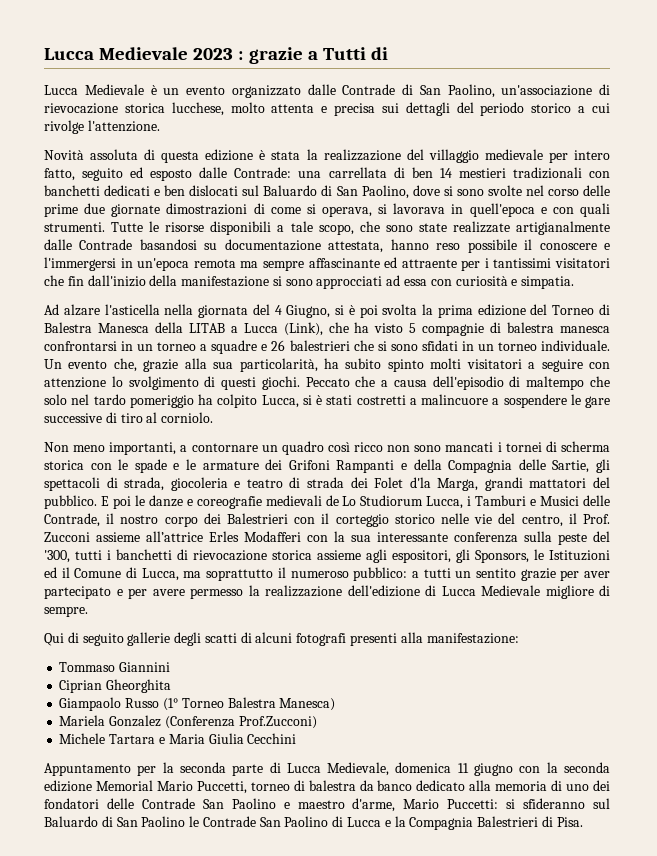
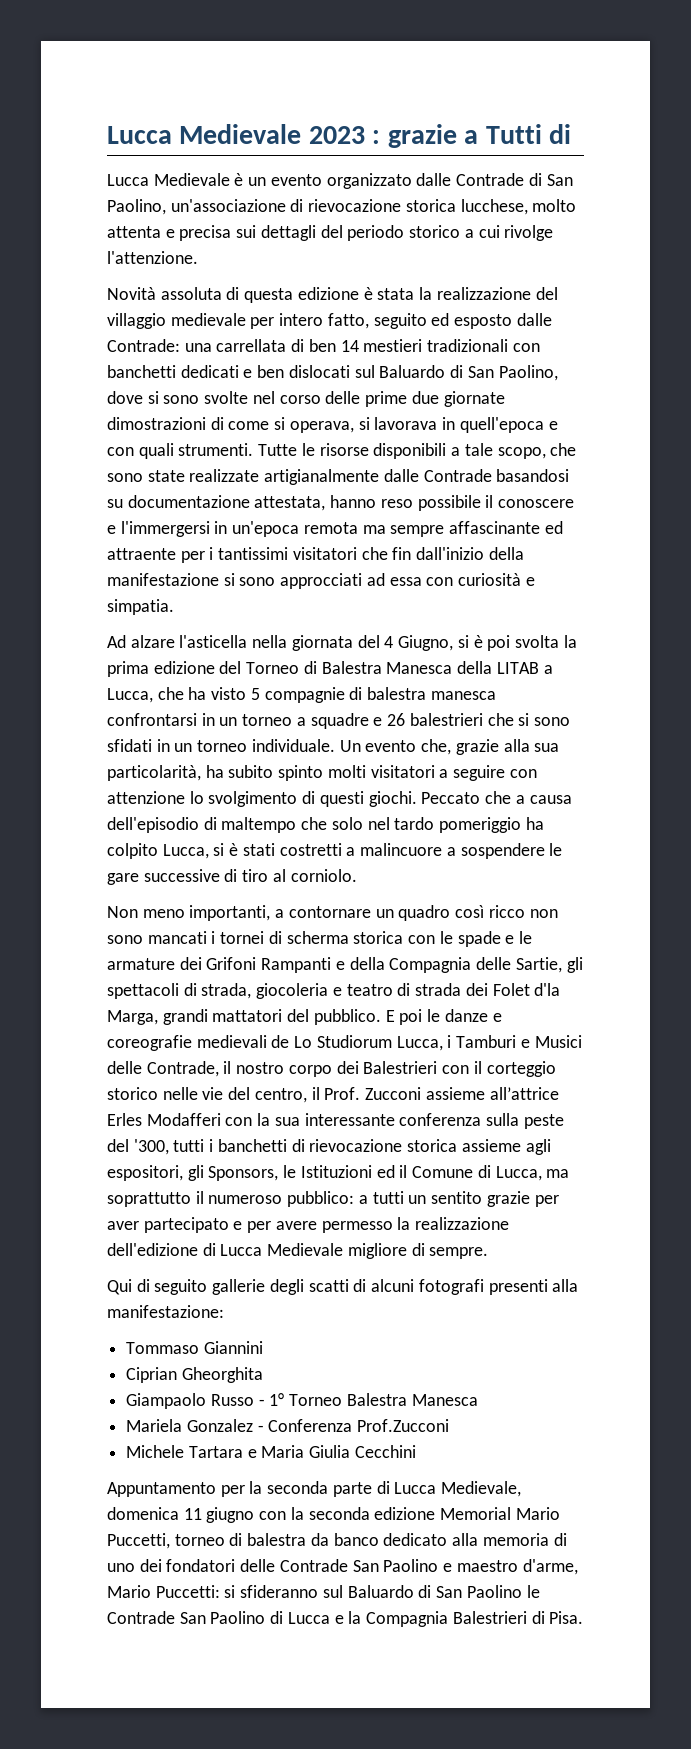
- Ad alzare l'asticella nella giornata del 4 Giugno, si è poi svolta la prima edizione del Torneo di Balestra Manesca della LITAB a Lucca (Link), che ha visto 5 compagnie di balestra manesca confrontarsi in un torneo a squadre e 26 balestrieri che si sono sfidati in un torneo individuale.
+ Ad alzare l'asticella nella giornata del 4 Giugno, si è poi svolta la prima edizione del Torneo di Balestra Manesca della LITAB a Lucca, che ha visto 5 compagnie di balestra manesca confrontarsi in un torneo a squadre e 26 balestrieri che si sono sfidati in un torneo individuale.
- Giampaolo Russo (1° Torneo Balestra Manesca)
+ Giampaolo Russo - 1° Torneo Balestra Manesca
- Mariela Gonzalez (Conferenza Prof.Zucconi)
+ Mariela Gonzalez - Conferenza Prof.Zucconi

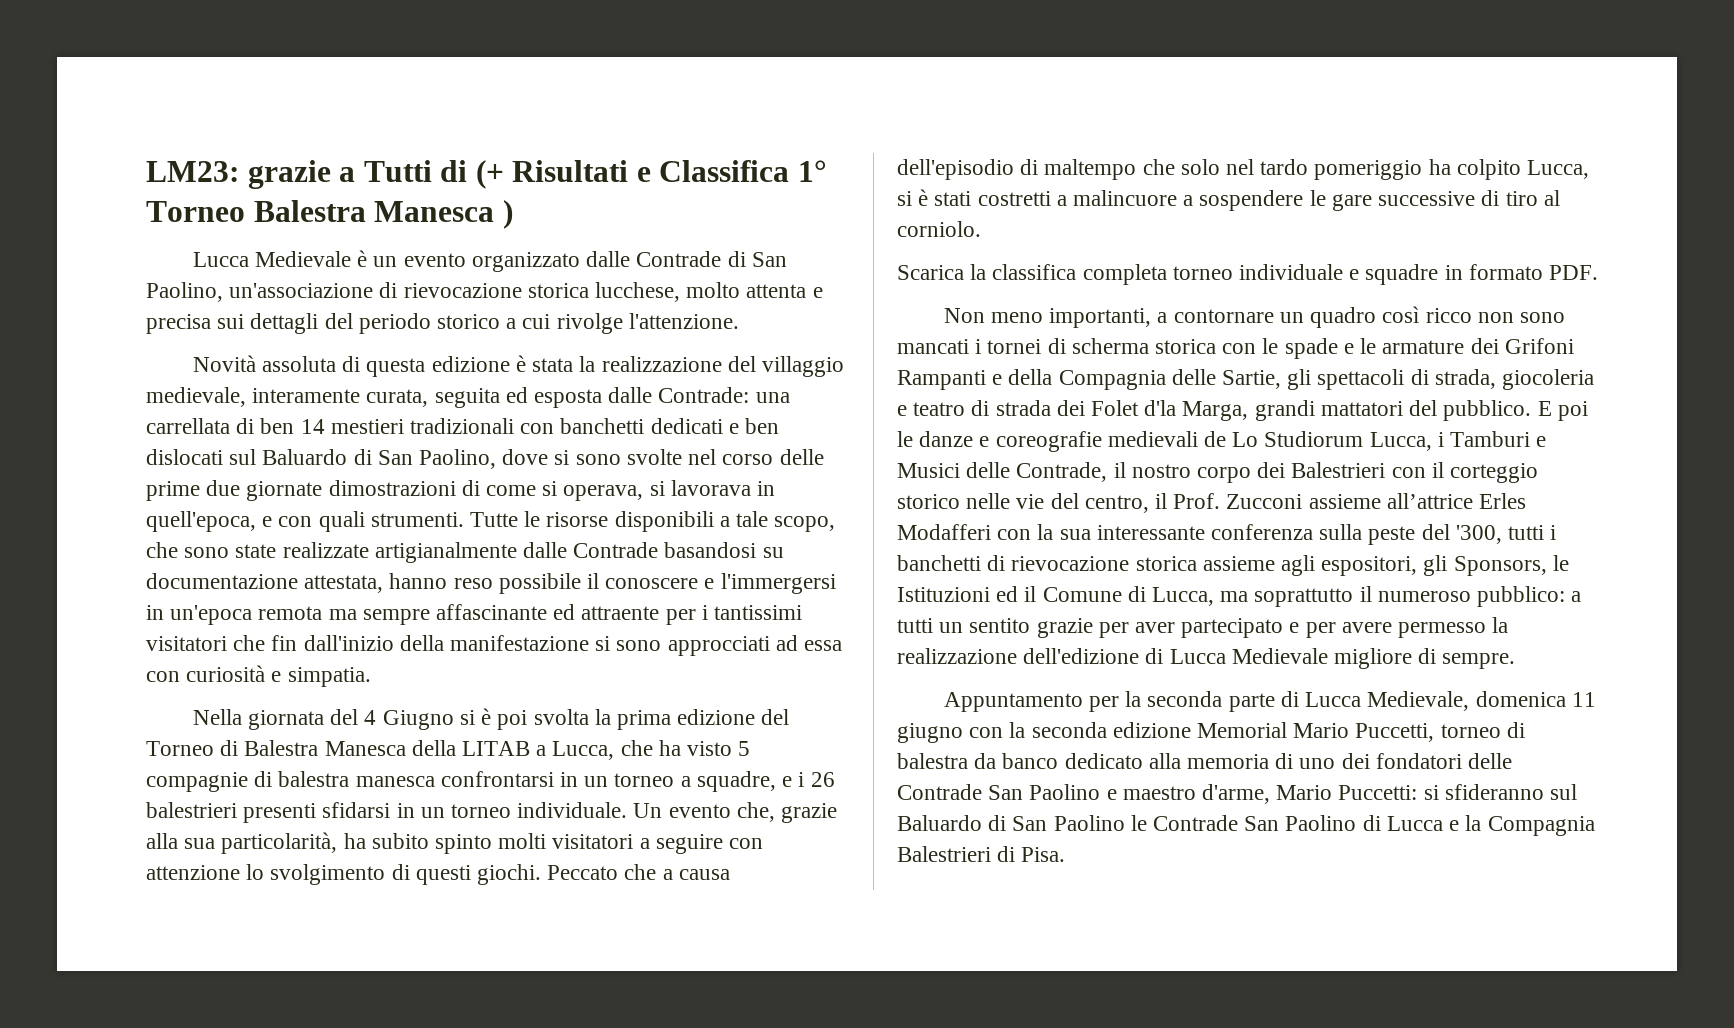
- Lucca Medievale 2023 : grazie a Tutti di
+ LM23: grazie a Tutti di (+ Risultati e Classifica 1° Torneo Balestra Manesca )
- Novità assoluta di questa edizione è stata la realizzazione del villaggio medievale per intero fatto, seguito ed esposto dalle Contrade: una carrellata di ben 14 mestieri tradizionali con banchetti dedicati e ben dislocati sul Baluardo di San Paolino, dove si sono svolte nel corso delle prime due giornate dimostrazioni di come si operava, si lavorava in quell'epoca e con quali strumenti.
+ Novità assoluta di questa edizione è stata la realizzazione del villaggio medievale, interamente curata, seguita ed esposta dalle Contrade: una carrellata di ben 14 mestieri tradizionali con banchetti dedicati e ben dislocati sul Baluardo di San Paolino, dove si sono svolte nel corso delle prime due giornate dimostrazioni di come si operava, si lavorava in quell'epoca, e con quali strumenti.
- Ad alzare l'asticella nella giornata del 4 Giugno, si è poi svolta la prima edizione del Torneo di Balestra Manesca della LITAB a Lucca, che ha visto 5 compagnie di balestra manesca confrontarsi in un torneo a squadre e 26 balestrieri che si sono sfidati in un torneo individuale.
+ Nella giornata del 4 Giugno si è poi svolta la prima edizione del Torneo di Balestra Manesca della LITAB a Lucca, che ha visto 5 compagnie di balestra manesca confrontarsi in un torneo a squadre, e i 26 balestrieri presenti sfidarsi in un torneo individuale.
+ Scarica la classifica completa torneo individuale e squadre in formato PDF.
- Qui di seguito gallerie degli scatti di alcuni fotografi presenti alla manifestazione:
- Tommaso Giannini
- Ciprian Gheorghita
- Giampaolo Russo - 1° Torneo Balestra Manesca
- Mariela Gonzalez - Conferenza Prof.Zucconi
- Michele Tartara e Maria Giulia Cecchini

